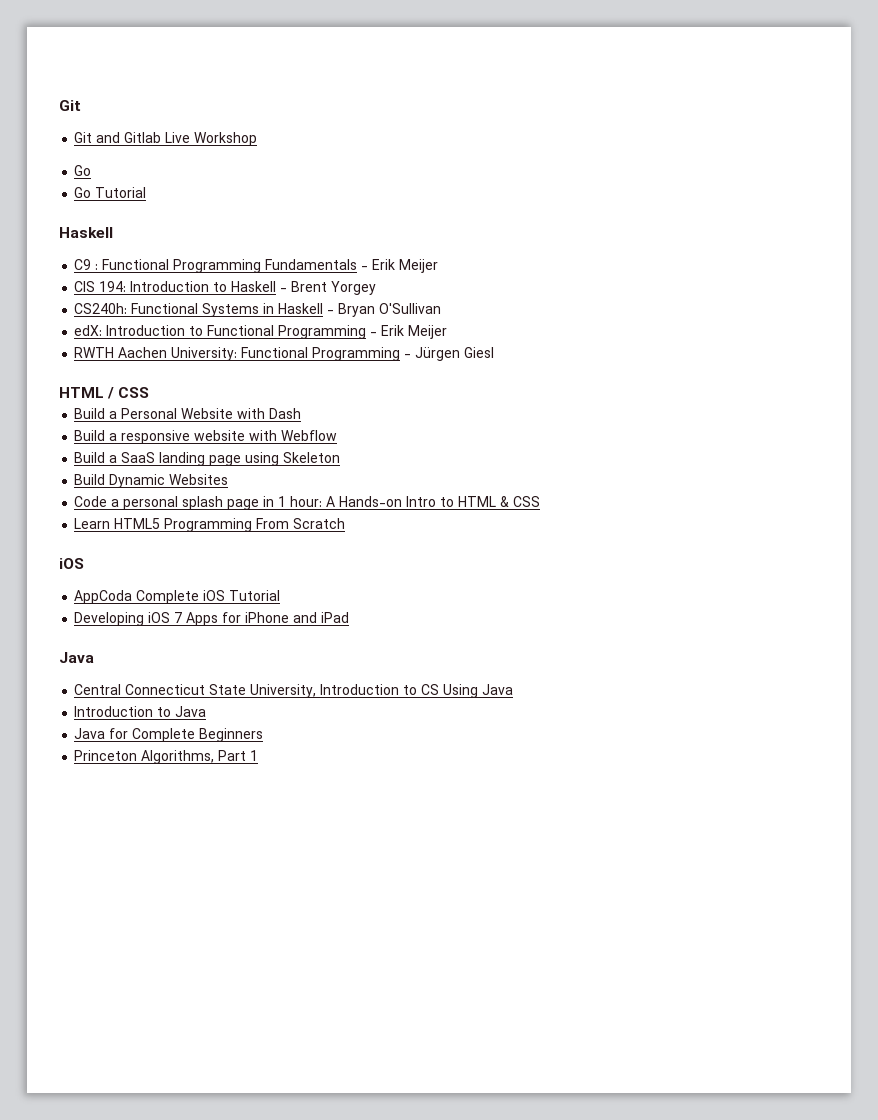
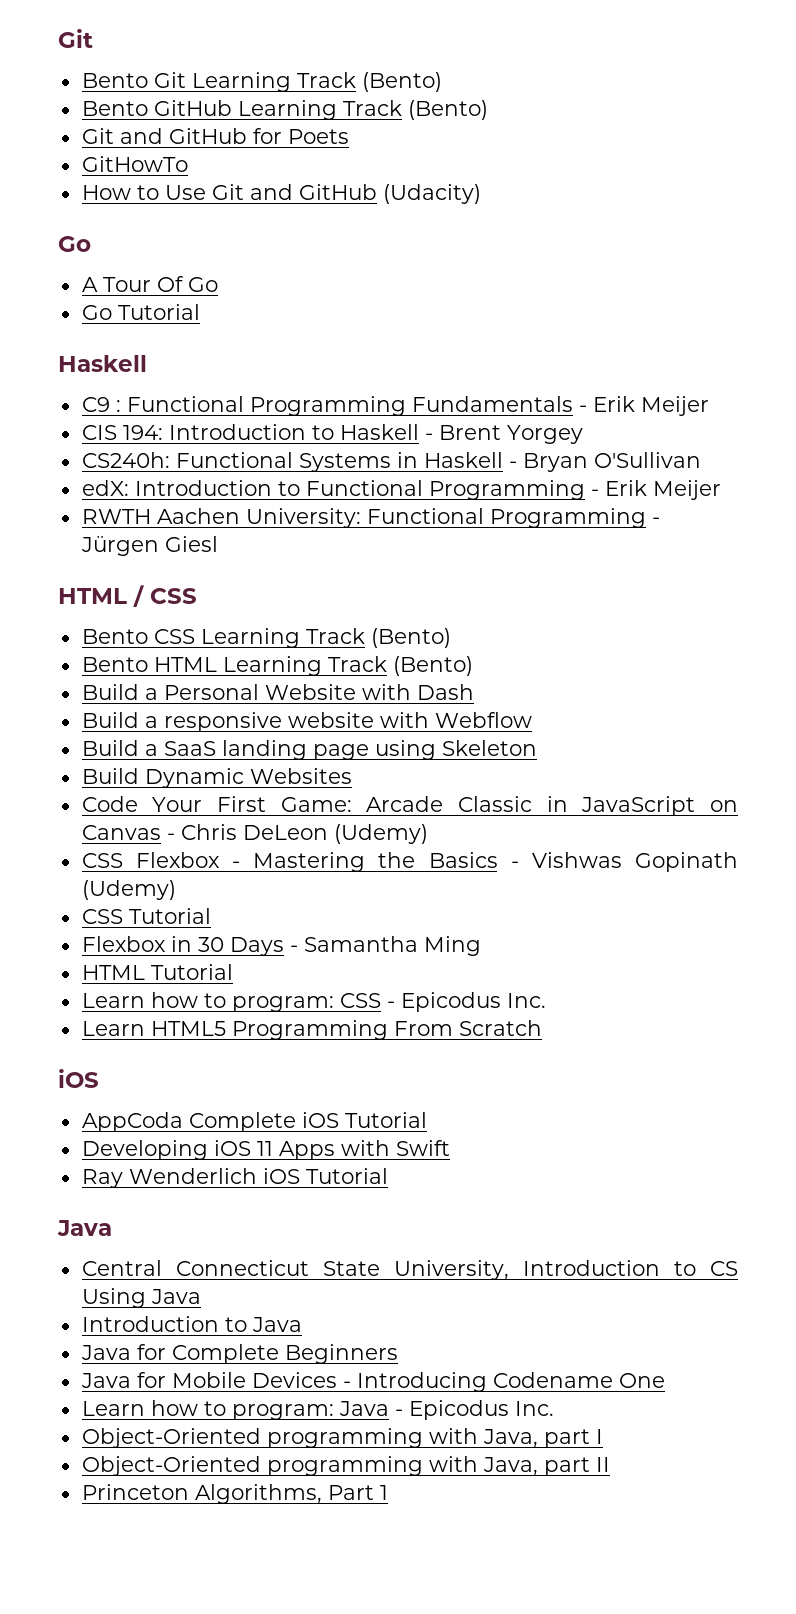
- Git and Gitlab Live Workshop
+ Bento Git Learning Track (Bento)
+ Bento GitHub Learning Track (Bento)
+ Git and GitHub for Poets
+ GitHowTo
+ How to Use Git and GitHub (Udacity)
  Go
+ A Tour Of Go
+ Bento CSS Learning Track (Bento)
+ Bento HTML Learning Track (Bento)
- Code a personal splash page in 1 hour: A Hands-on Intro to HTML & CSS
+ Code Your First Game: Arcade Classic in JavaScript on Canvas - Chris DeLeon (Udemy)
+ CSS Flexbox - Mastering the Basics - Vishwas Gopinath (Udemy)
+ CSS Tutorial
+ Flexbox in 30 Days - Samantha Ming
+ HTML Tutorial
+ Learn how to program: CSS - Epicodus Inc.
- Developing iOS 7 Apps for iPhone and iPad
+ Developing iOS 11 Apps with Swift
+ Ray Wenderlich iOS Tutorial
+ Java for Mobile Devices - Introducing Codename One
+ Learn how to program: Java - Epicodus Inc.
+ Object-Oriented programming with Java, part I
+ Object-Oriented programming with Java, part II

